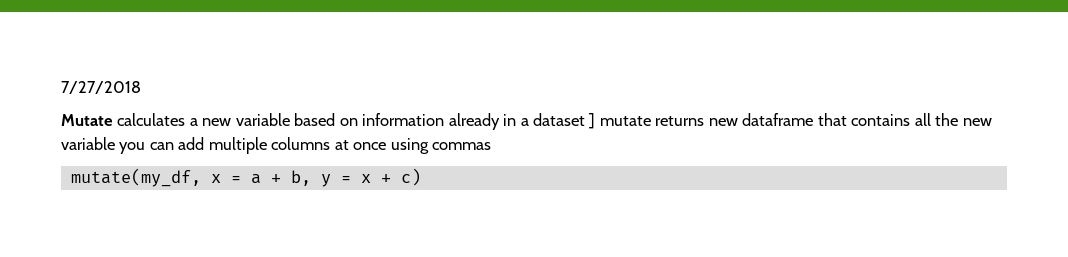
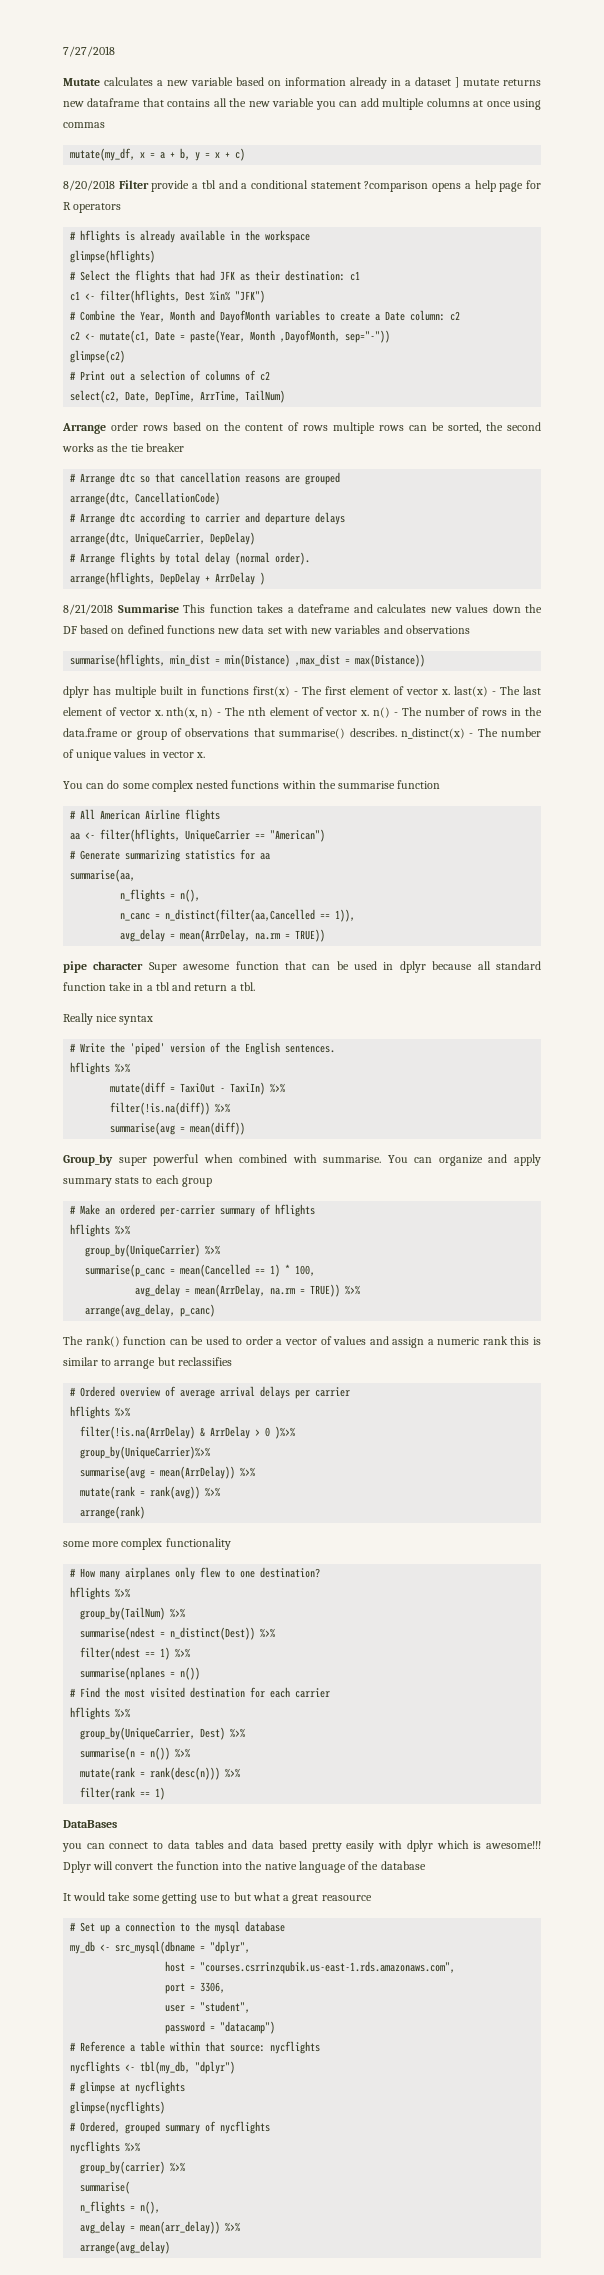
+ 8/20/2018 Filter provide a tbl and a conditional statement ?comparison opens a help page for R operators
+ # hflights is already available in the workspace
+ glimpse(hflights)
+ # Select the flights that had JFK as their destination: c1
+ c1 <- filter(hflights, Dest %in% "JFK")
+ # Combine the Year, Month and DayofMonth variables to create a Date column: c2
+ c2 <- mutate(c1, Date = paste(Year, Month ,DayofMonth, sep="-"))
+ glimpse(c2)
+ # Print out a selection of columns of c2
+ select(c2, Date, DepTime, ArrTime, TailNum)
+ Arrange order rows based on the content of rows multiple rows can be sorted, the second works as the tie breaker
+ # Arrange dtc so that cancellation reasons are grouped
+ arrange(dtc, CancellationCode)
+ # Arrange dtc according to carrier and departure delays
+ arrange(dtc, UniqueCarrier, DepDelay)
+ # Arrange flights by total delay (normal order).
+ arrange(hflights, DepDelay + ArrDelay )
+ 8/21/2018 Summarise This function takes a dateframe and calculates new values down the DF based on defined functions new data set with new variables and observations
+ summarise(hflights, min_dist = min(Distance) ,max_dist = max(Distance))
+ dplyr has multiple built in functions first(x) - The first element of vector x. last(x) - The last element of vector x. nth(x, n) - The nth element of vector x. n() - The number of rows in the data.frame or group of observations that summarise() describes. n_distinct(x) - The number of unique values in vector x.
+ You can do some complex nested functions within the summarise function
+ # All American Airline flights
+ aa <- filter(hflights, UniqueCarrier == "American")
+ # Generate summarizing statistics for aa
+ summarise(aa,
+ n_flights = n(),
+ n_canc = n_distinct(filter(aa,Cancelled == 1)),
+ avg_delay = mean(ArrDelay, na.rm = TRUE))
+ pipe character Super awesome function that can be used in dplyr because all standard function take in a tbl and return a tbl.
+ Really nice syntax
+ # Write the 'piped' version of the English sentences.
+ hflights %>%
+ mutate(diff = TaxiOut - TaxiIn) %>%
+ filter(!is.na(diff)) %>%
+ summarise(avg = mean(diff))
+ Group_by super powerful when combined with summarise. You can organize and apply summary stats to each group
+ # Make an ordered per-carrier summary of hflights
+ hflights %>%
+ group_by(UniqueCarrier) %>%
+ summarise(p_canc = mean(Cancelled == 1) * 100,
+ avg_delay = mean(ArrDelay, na.rm = TRUE)) %>%
+ arrange(avg_delay, p_canc)
+ The rank() function can be used to order a vector of values and assign a numeric rank this is similar to arrange but reclassifies
+ # Ordered overview of average arrival delays per carrier
+ hflights %>%
+ filter(!is.na(ArrDelay) & ArrDelay > 0 )%>%
+ group_by(UniqueCarrier)%>%
+ summarise(avg = mean(ArrDelay)) %>%
+ mutate(rank = rank(avg)) %>%
+ arrange(rank)
+ some more complex functionality
+ # How many airplanes only flew to one destination?
+ hflights %>%
+ group_by(TailNum) %>%
+ summarise(ndest = n_distinct(Dest)) %>%
+ filter(ndest == 1) %>%
+ summarise(nplanes = n())
+ # Find the most visited destination for each carrier
+ hflights %>%
+ group_by(UniqueCarrier, Dest) %>%
+ summarise(n = n()) %>%
+ mutate(rank = rank(desc(n))) %>%
+ filter(rank == 1)
+ DataBases
+ you can connect to data tables and data based pretty easily with dplyr which is awesome!!! Dplyr will convert the function into the native language of the database
+ It would take some getting use to but what a great reasource
+ # Set up a connection to the mysql database
+ my_db <- src_mysql(dbname = "dplyr",
+ host = "courses.csrrinzqubik.us-east-1.rds.amazonaws.com",
+ port = 3306,
+ user = "student",
+ password = "datacamp")
+ # Reference a table within that source: nycflights
+ nycflights <- tbl(my_db, "dplyr")
+ # glimpse at nycflights
+ glimpse(nycflights)
+ # Ordered, grouped summary of nycflights
+ nycflights %>%
+ group_by(carrier) %>%
+ summarise(
+ n_flights = n(),
+ avg_delay = mean(arr_delay)) %>%
+ arrange(avg_delay)

